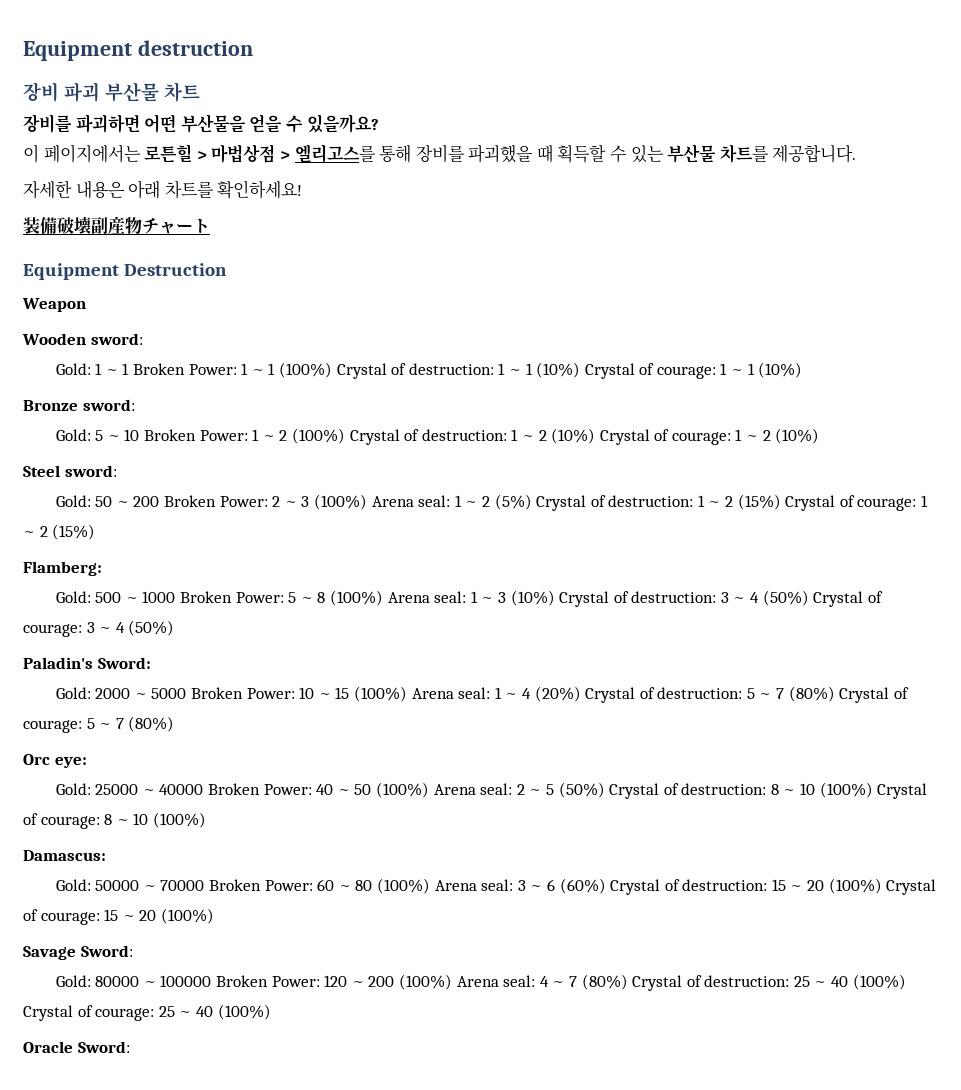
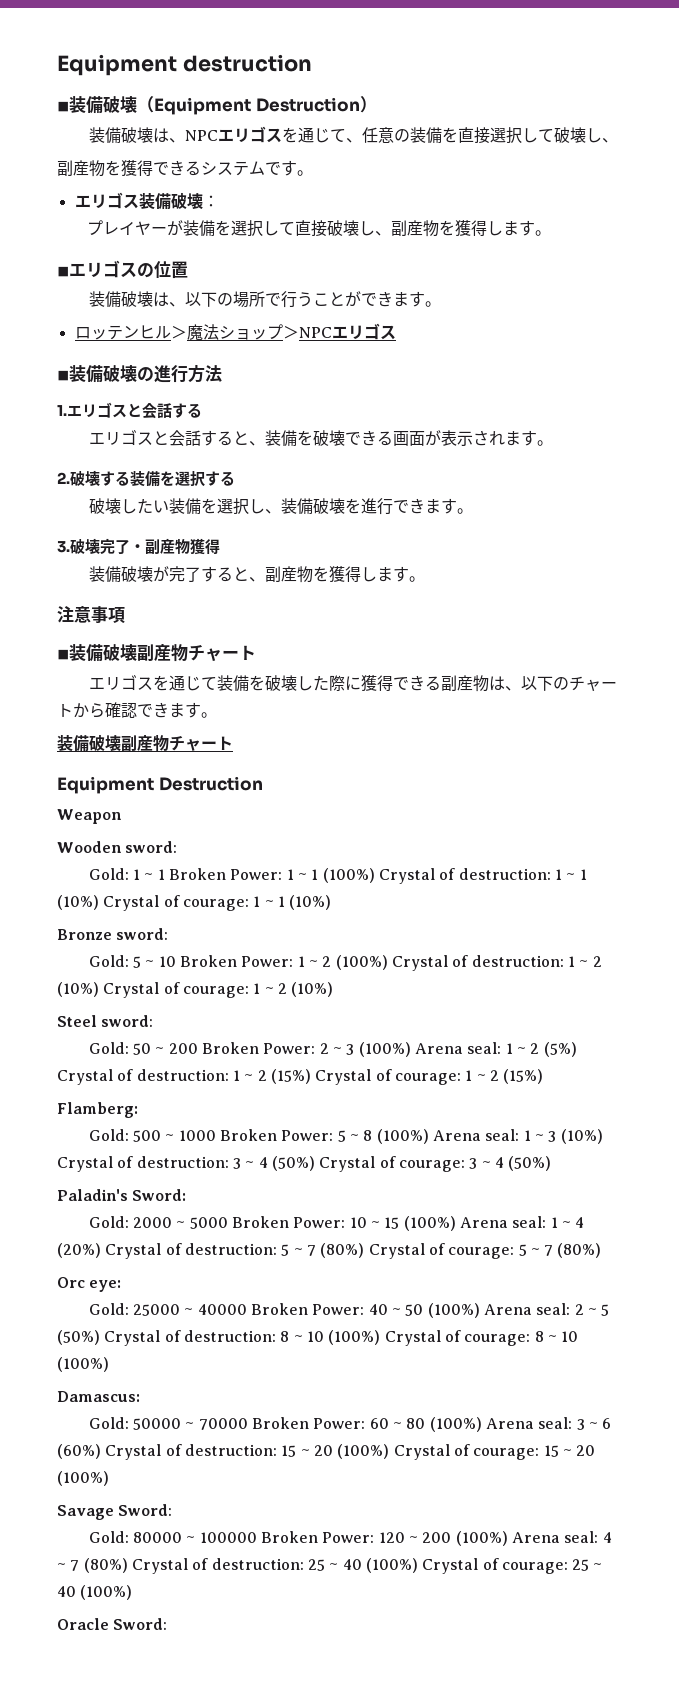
- 장비 파괴 부산물 차트
- 장비를 파괴하면 어떤 부산물을 얻을 수 있을까요?
- 이 페이지에서는 로튼힐 > 마법상점 > 엘리고스를 통해 장비를 파괴했을 때 획득할 수 있는 부산물 차트를 제공합니다.
- 자세한 내용은 아래 차트를 확인하세요!
+ ◾装備破壊（Equipment Destruction）
+ 装備破壊は、NPCエリゴスを通じて、任意の装備を直接選択して破壊し、
+ 副産物を獲得できるシステムです。
+ エリゴス装備破壊：
+ プレイヤーが装備を選択して直接破壊し、副産物を獲得します。
+ ◾エリゴスの位置
+ 装備破壊は、以下の場所で行うことができます。
+ ロッテンヒル＞魔法ショップ＞NPCエリゴス
+ ◾装備破壊の進行方法
+ 1.エリゴスと会話する
+ エリゴスと会話すると、装備を破壊できる画面が表示されます。
+ 2.破壊する装備を選択する
+ 破壊したい装備を選択し、装備破壊を進行できます。
+ 3.破壊完了・副産物獲得
+ 装備破壊が完了すると、副産物を獲得します。
+ 注意事項
+ ◾装備破壊副産物チャート
+ エリゴスを通じて装備を破壊した際に獲得できる副産物は、以下のチャートから確認できます。

